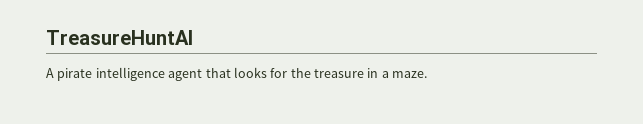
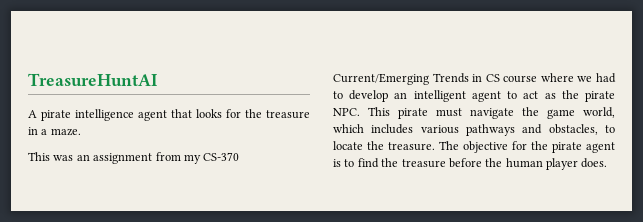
+ This was an assignment from my CS-370 Current/Emerging Trends in CS course where we had to develop an intelligent agent to act as the pirate NPC. This pirate must navigate the game world, which includes various pathways and obstacles, to locate the treasure. The objective for the pirate agent is to find the treasure before the human player does.

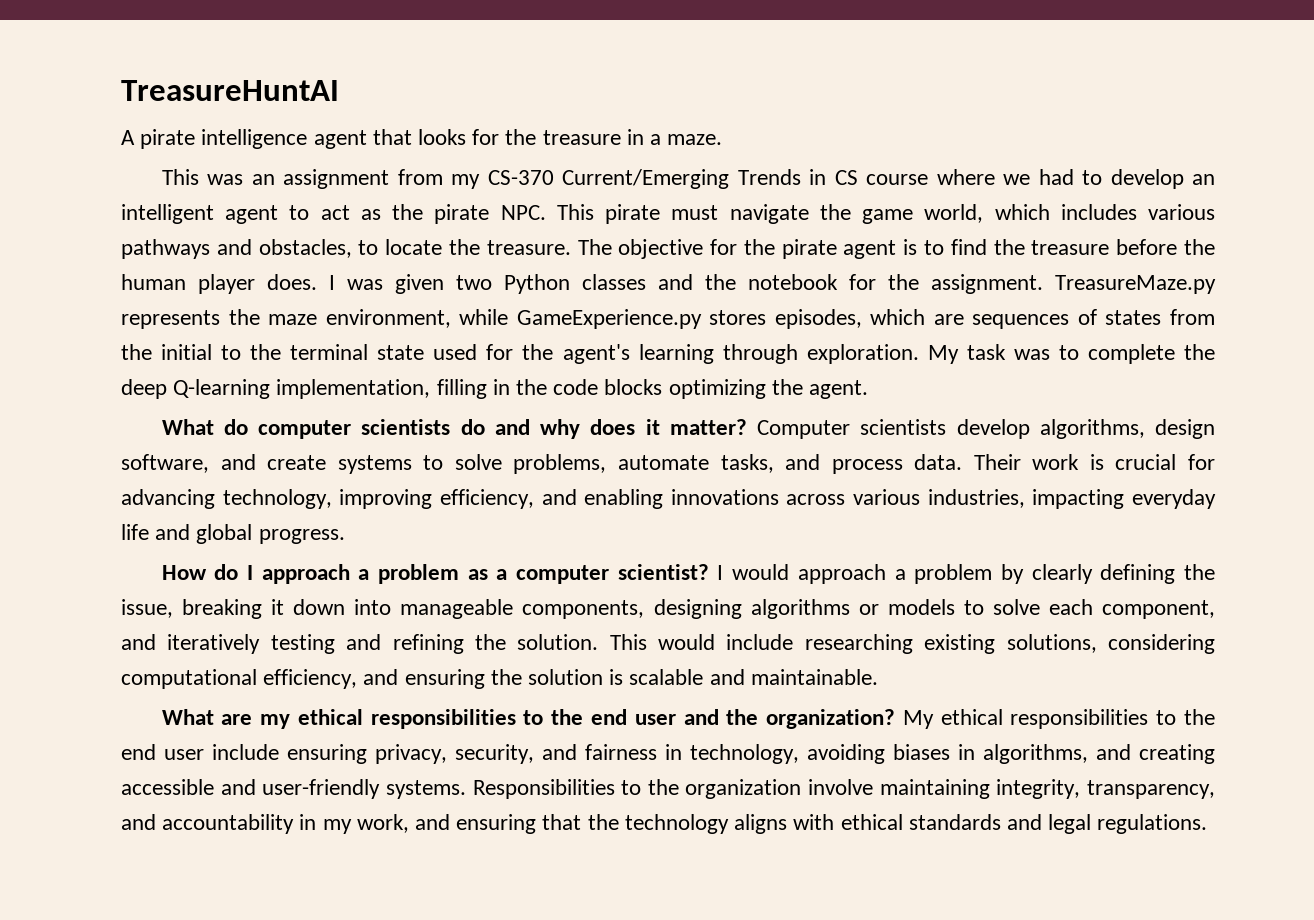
+ I was given two Python classes and the notebook for the assignment. TreasureMaze.py represents the maze environment, while GameExperience.py stores episodes, which are sequences of states from the initial to the terminal state used for the agent's learning through exploration. My task was to complete the deep Q-learning implementation, filling in the code blocks optimizing the agent.
+ What do computer scientists do and why does it matter? Computer scientists develop algorithms, design software, and create systems to solve problems, automate tasks, and process data. Their work is crucial for advancing technology, improving efficiency, and enabling innovations across various industries, impacting everyday life and global progress.
+ How do I approach a problem as a computer scientist? I would approach a problem by clearly defining the issue, breaking it down into manageable components, designing algorithms or models to solve each component, and iteratively testing and refining the solution. This would include researching existing solutions, considering computational efficiency, and ensuring the solution is scalable and maintainable.
+ What are my ethical responsibilities to the end user and the organization? My ethical responsibilities to the end user include ensuring privacy, security, and fairness in technology, avoiding biases in algorithms, and creating accessible and user-friendly systems. Responsibilities to the organization involve maintaining integrity, transparency, and accountability in my work, and ensuring that the technology aligns with ethical standards and legal regulations.

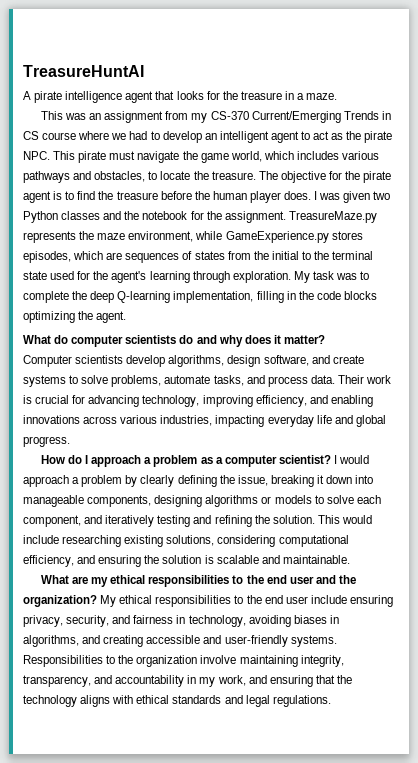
- What do computer scientists do and why does it matter? Computer scientists develop algorithms, design software, and create systems to solve problems, automate tasks, and process data.
+ What do computer scientists do and why does it matter?
+ Computer scientists develop algorithms, design software, and create systems to solve problems, automate tasks, and process data.

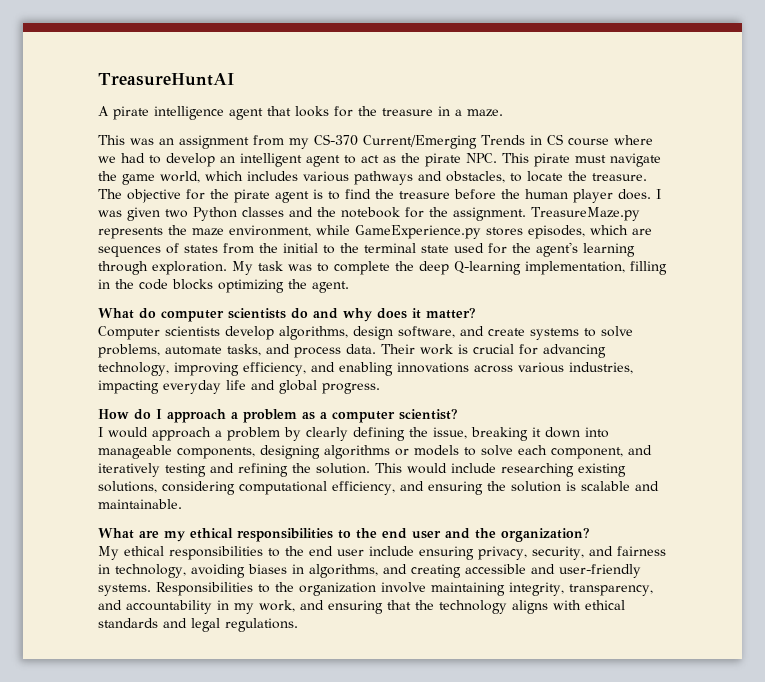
- How do I approach a problem as a computer scientist? I would approach a problem by clearly defining the issue, breaking it down into manageable components, designing algorithms or models to solve each component, and iteratively testing and refining the solution.
+ How do I approach a problem as a computer scientist?
+ I would approach a problem by clearly defining the issue, breaking it down into manageable components, designing algorithms or models to solve each component, and iteratively testing and refining the solution.
- What are my ethical responsibilities to the end user and the organization? My ethical responsibilities to the end user include ensuring privacy, security, and fairness in technology, avoiding biases in algorithms, and creating accessible and user-friendly systems.
+ What are my ethical responsibilities to the end user and the organization?
+ My ethical responsibilities to the end user include ensuring privacy, security, and fairness in technology, avoiding biases in algorithms, and creating accessible and user-friendly systems.

